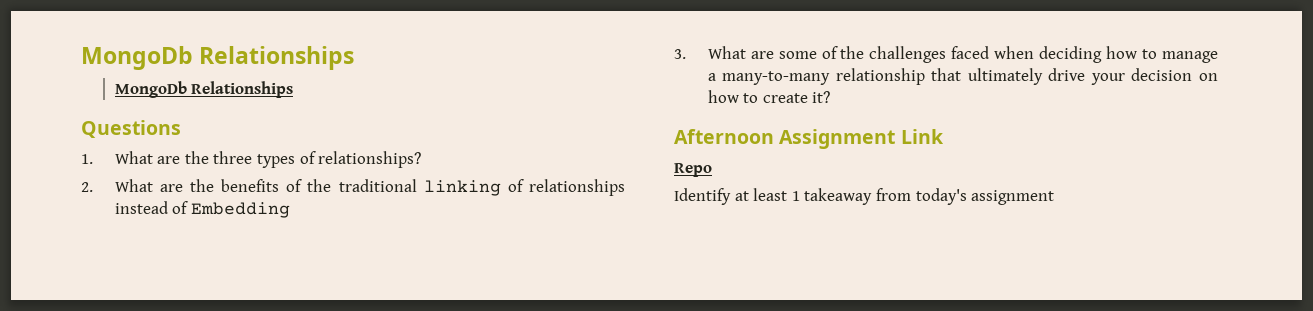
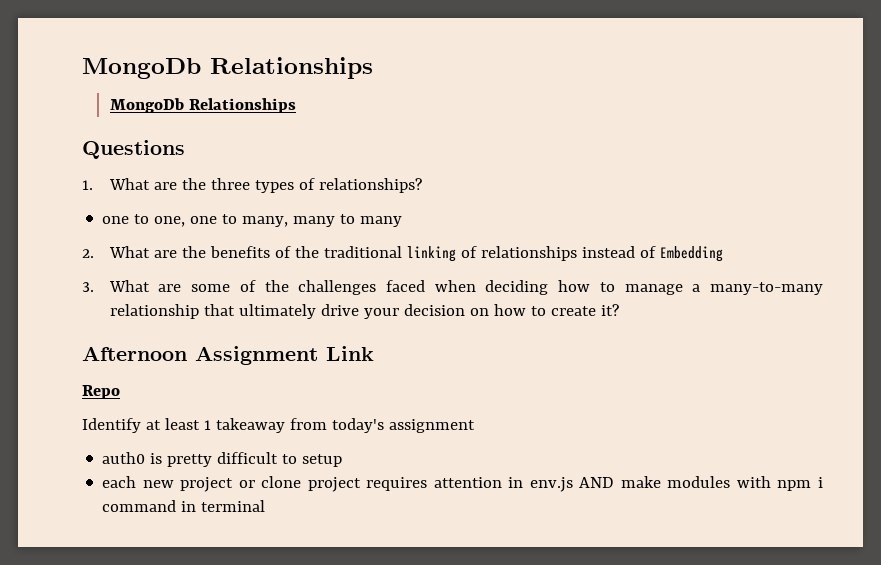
+ one to one, one to many, many to many
+ auth0 is pretty difficult to setup
+ each new project or clone project requires attention in env.js AND make modules with npm i command in terminal

